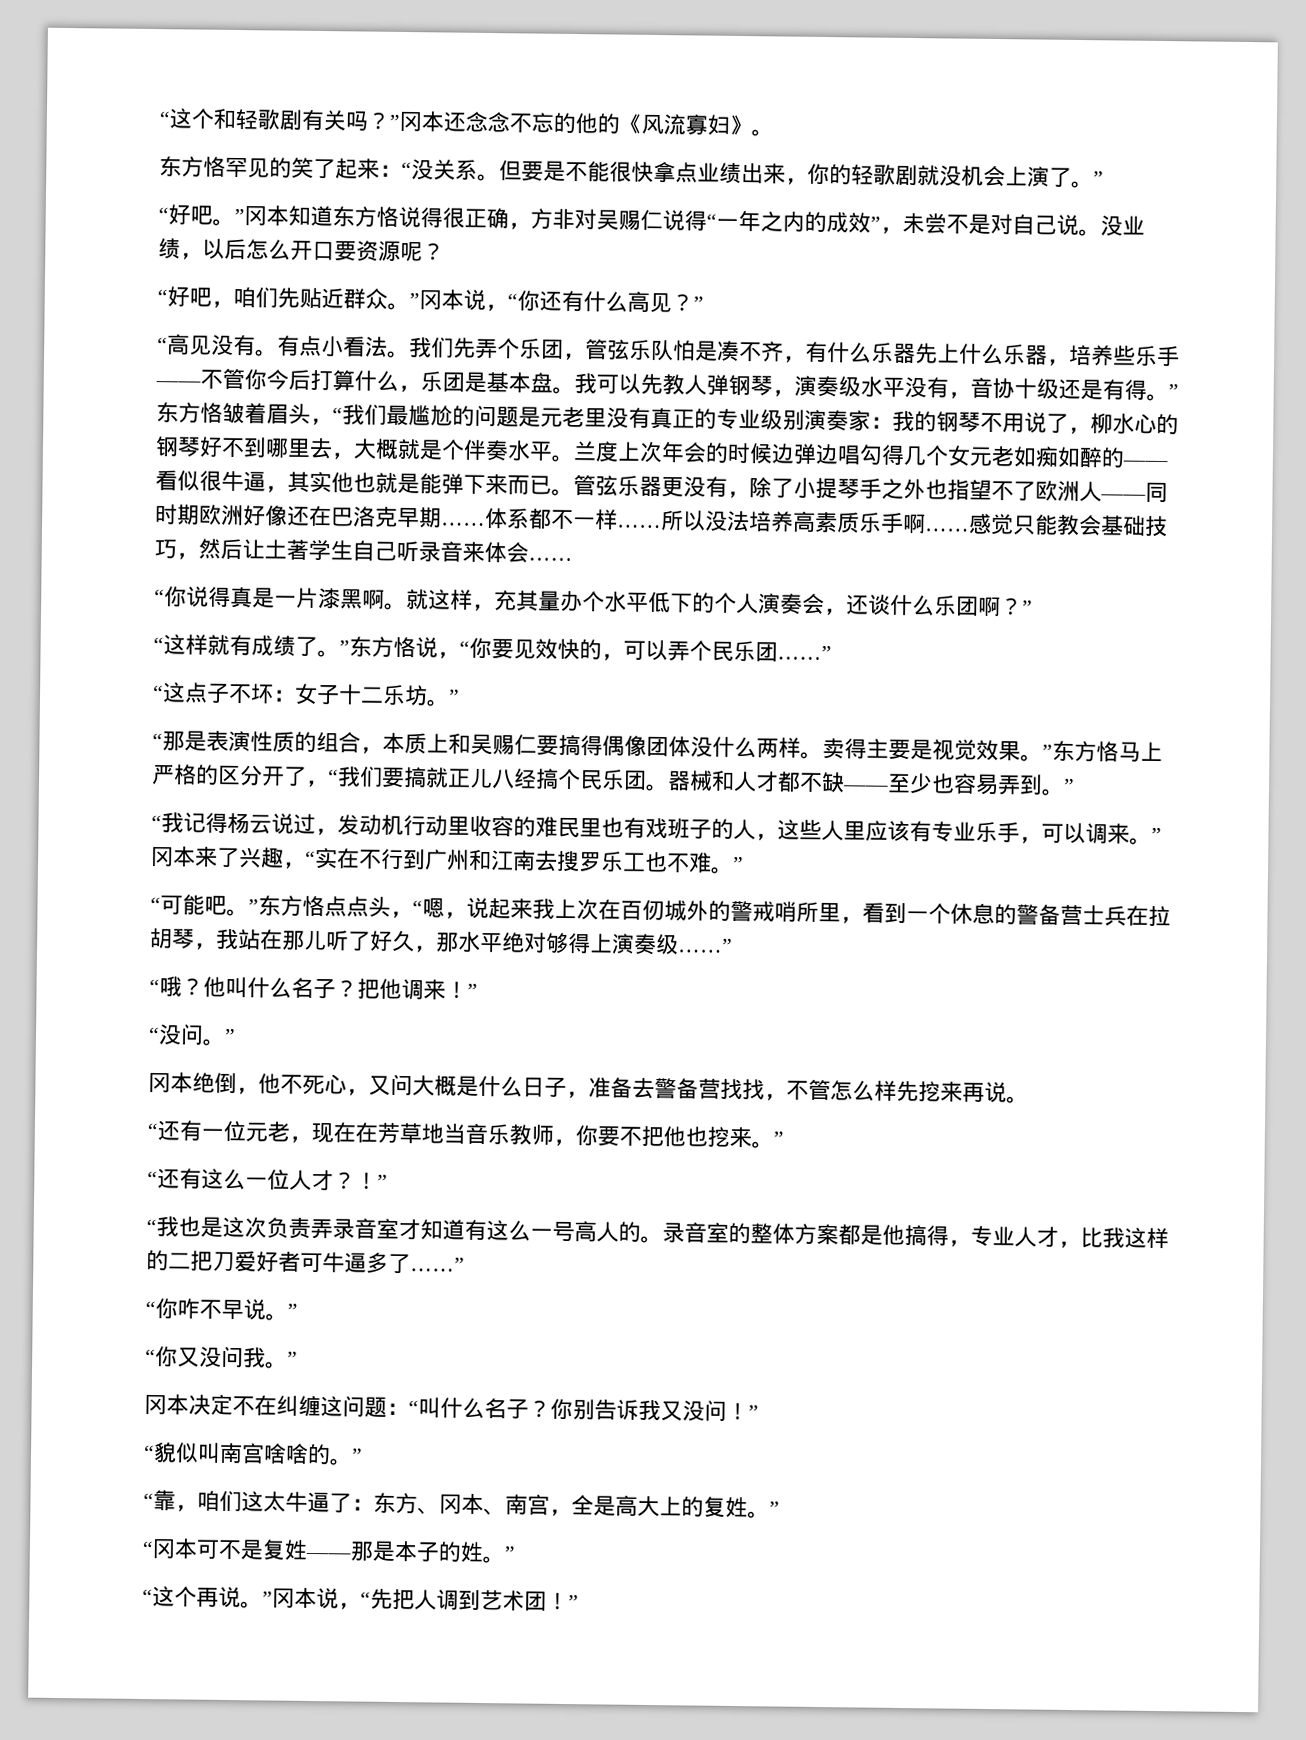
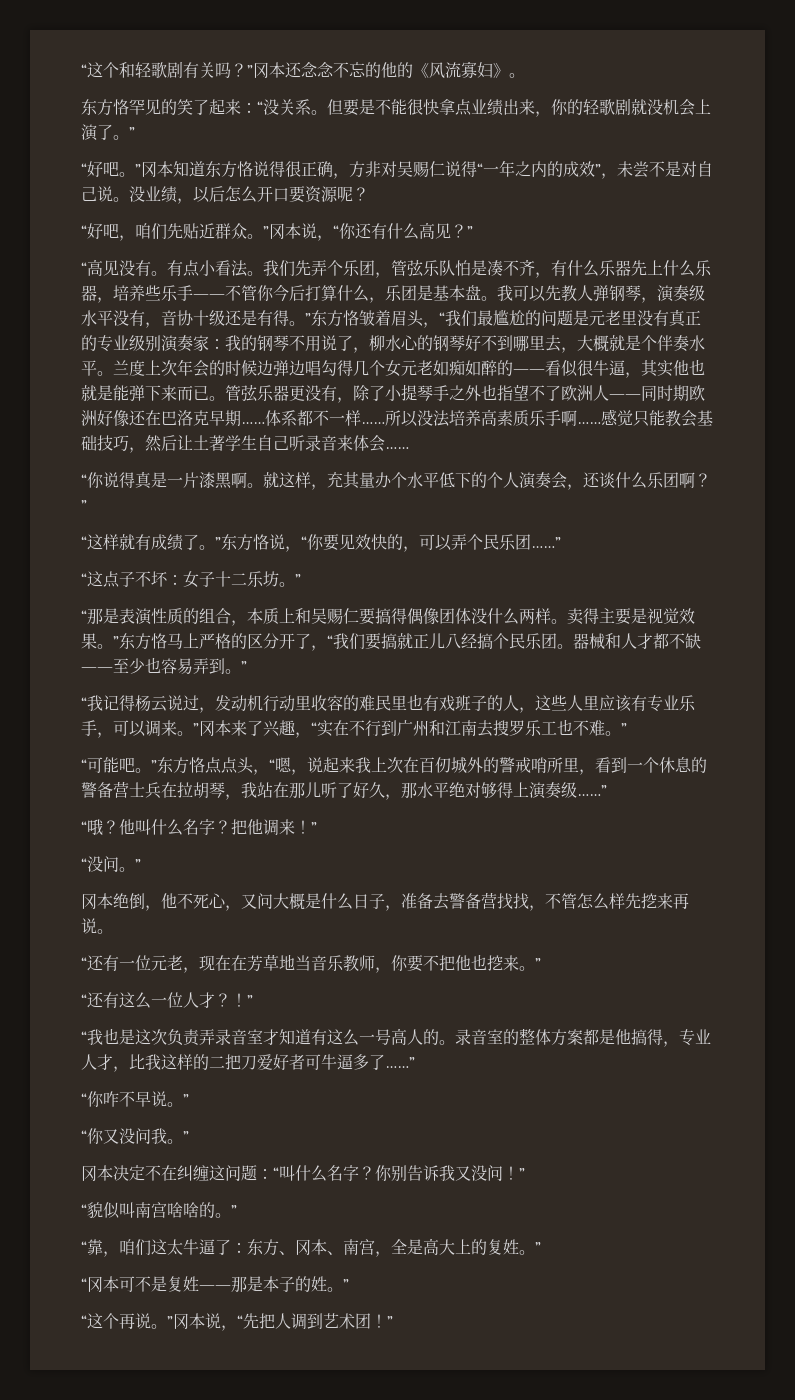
- 他叫什么名子？
+ 他叫什么名字？
- 冈本决定不在纠缠这问题：“叫什么名子？
+ 冈本决定不在纠缠这问题：“叫什么名字？

